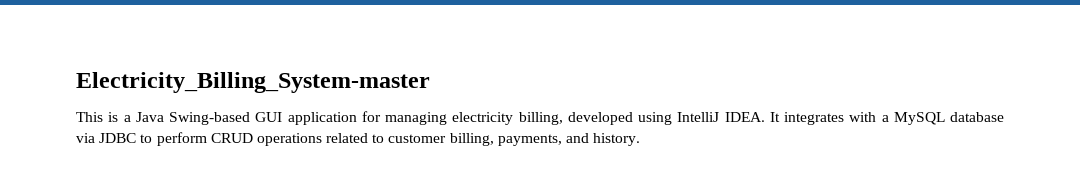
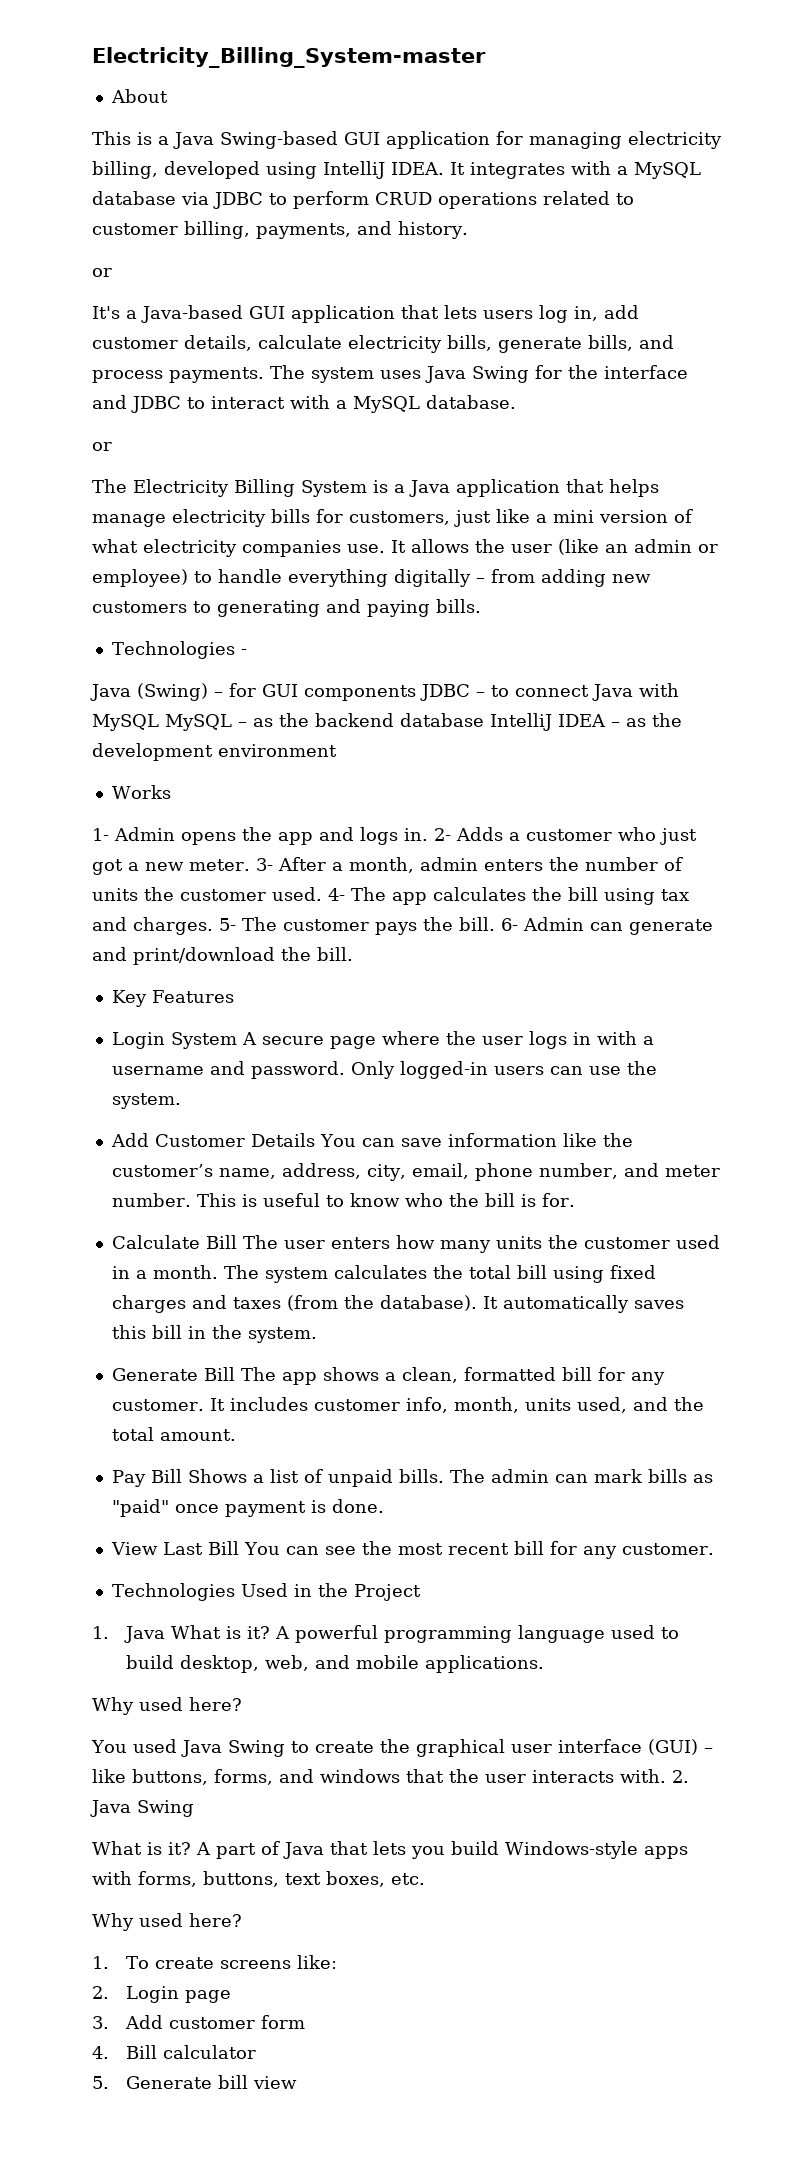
+ About
  It integrates with a MySQL database via JDBC to perform CRUD operations related to customer billing, payments, and history.
+ or
+ It's a Java-based GUI application that lets users log in, add customer details, calculate electricity bills, generate bills, and process payments. The system uses Java Swing for the interface and JDBC to interact with a MySQL database.
+ or
+ The Electricity Billing System is a Java application that helps manage electricity bills for customers, just like a mini version of what electricity companies use. It allows the user (like an admin or employee) to handle everything digitally – from adding new customers to generating and paying bills.
+ Technologies -
+ Java (Swing) – for GUI components JDBC – to connect Java with MySQL MySQL – as the backend database IntelliJ IDEA – as the development environment
+ Works
+ 1- Admin opens the app and logs in. 2- Adds a customer who just got a new meter. 3- After a month, admin enters the number of units the customer used. 4- The app calculates the bill using tax and charges. 5- The customer pays the bill. 6- Admin can generate and print/download the bill.
+ Key Features
+ Login System A secure page where the user logs in with a username and password. Only logged-in users can use the system.
+ Add Customer Details You can save information like the customer’s name, address, city, email, phone number, and meter number. This is useful to know who the bill is for.
+ Calculate Bill The user enters how many units the customer used in a month. The system calculates the total bill using fixed charges and taxes (from the database). It automatically saves this bill in the system.
+ Generate Bill The app shows a clean, formatted bill for any customer. It includes customer info, month, units used, and the total amount.
+ Pay Bill Shows a list of unpaid bills. The admin can mark bills as "paid" once payment is done.
+ View Last Bill You can see the most recent bill for any customer.
+ Technologies Used in the Project
+ 1. Java What is it? A powerful programming language used to build desktop, web, and mobile applications.
+ Why used here?
+ You used Java Swing to create the graphical user interface (GUI) – like buttons, forms, and windows that the user interacts with. 2. Java Swing
+ What is it? A part of Java that lets you build Windows-style apps with forms, buttons, text boxes, etc.
+ Why used here?
+ 1. To create screens like:
+ 2. Login page
+ 3. Add customer form
+ 4. Bill calculator
+ 5. Generate bill view

